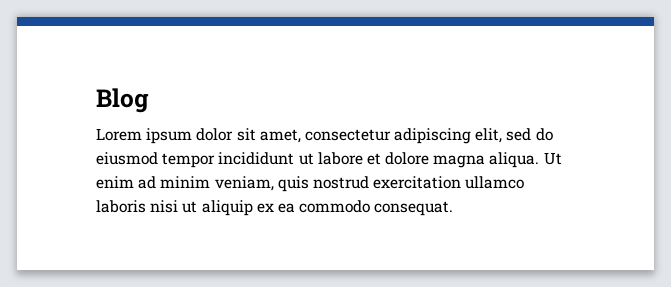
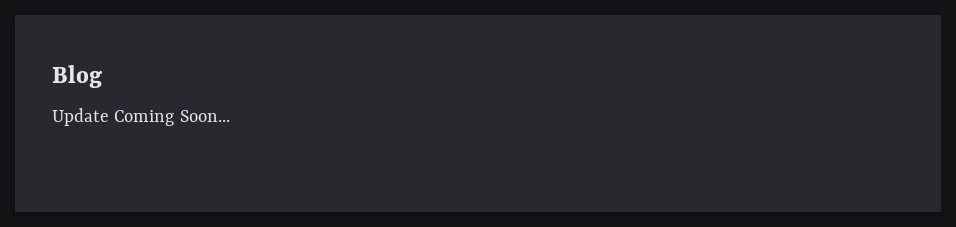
- Lorem ipsum dolor sit amet, consectetur adipiscing elit, sed do eiusmod tempor incididunt ut labore et dolore magna aliqua. Ut enim ad minim veniam, quis nostrud exercitation ullamco laboris nisi ut aliquip ex ea commodo consequat.
+ Update Coming Soon...

